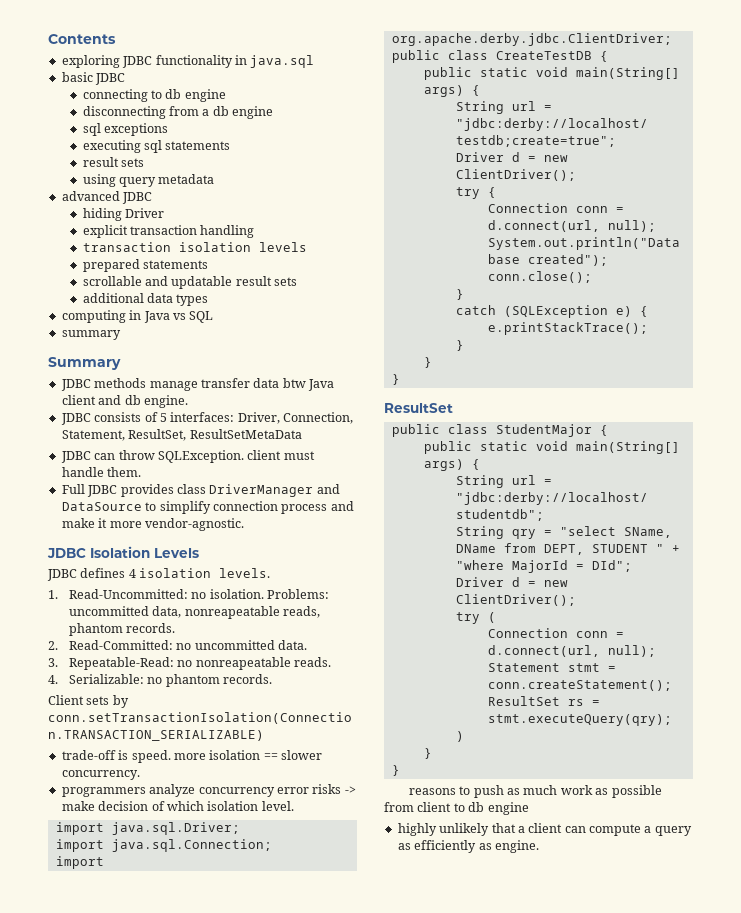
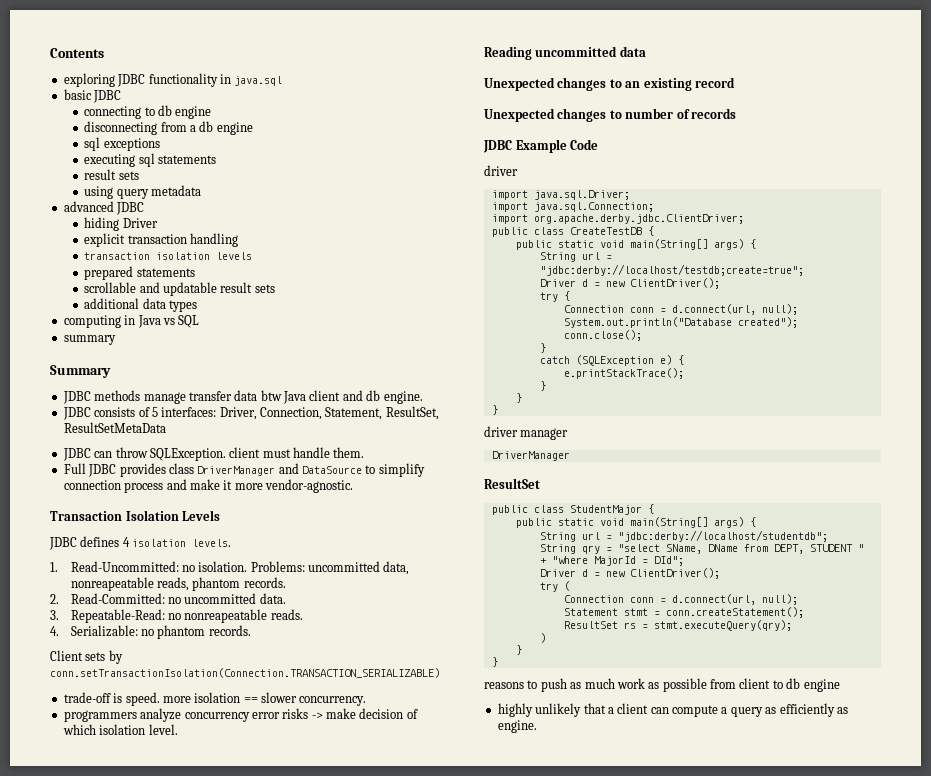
- JDBC Isolation Levels
+ Transaction Isolation Levels
+ Reading uncommitted data
+ Unexpected changes to an existing record
+ Unexpected changes to number of records
+ JDBC Example Code
+ driver
+ driver manager
+ DriverManager

